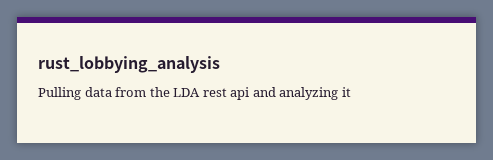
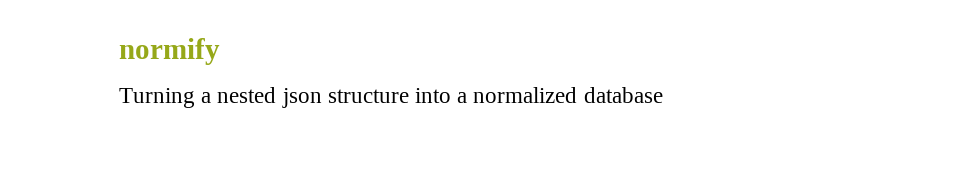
- rust_lobbying_analysis
- Pulling data from the LDA rest api and analyzing it
+ normify
+ Turning a nested json structure into a normalized database

